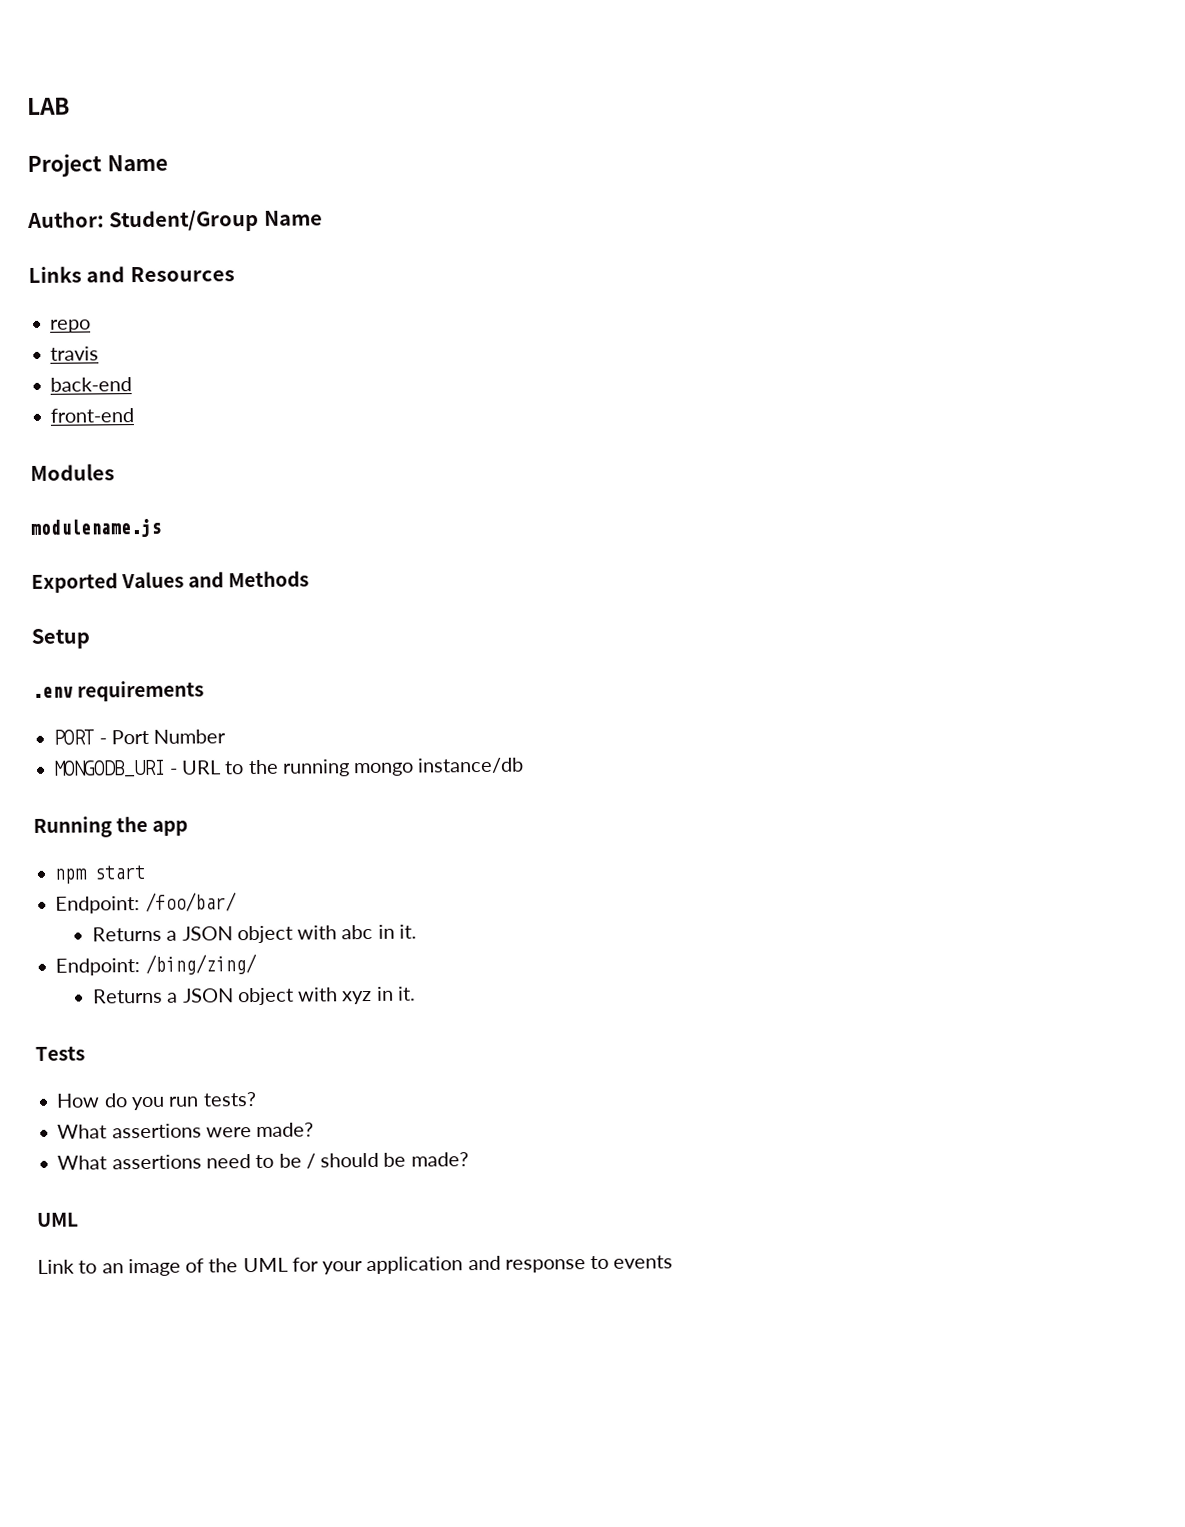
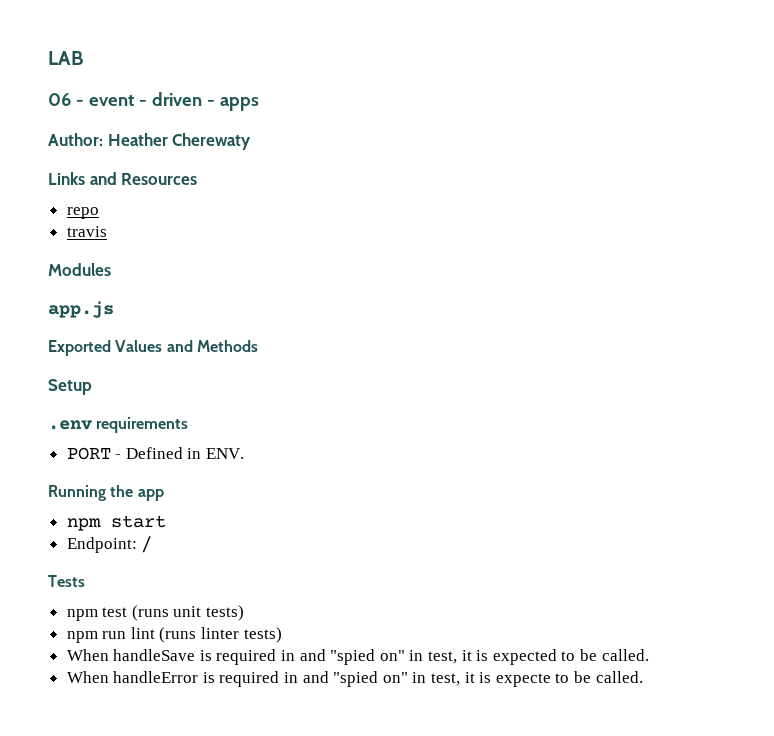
- Project Name
+ 06 - event - driven - apps
- Author: Student/Group Name
+ Author: Heather Cherewaty
- back-end
- front-end
- modulename.js
+ app.js
- PORT - Port Number
- MONGODB_URI - URL to the running mongo instance/db
+ PORT - Defined in ENV.
- Endpoint: /foo/bar/
- Returns a JSON object with abc in it.
- Endpoint: /bing/zing/
- Returns a JSON object with xyz in it.
+ Endpoint: /
  Tests
- How do you run tests?
- What assertions were made?
- What assertions need to be / should be made?
- UML
- Link to an image of the UML for your application and response to events
+ npm test (runs unit tests)
+ npm run lint (runs linter tests)
+ When handleSave is required in and "spied on" in test, it is expected to be called.
+ When handleError is required in and "spied on" in test, it is expecte to be called.

